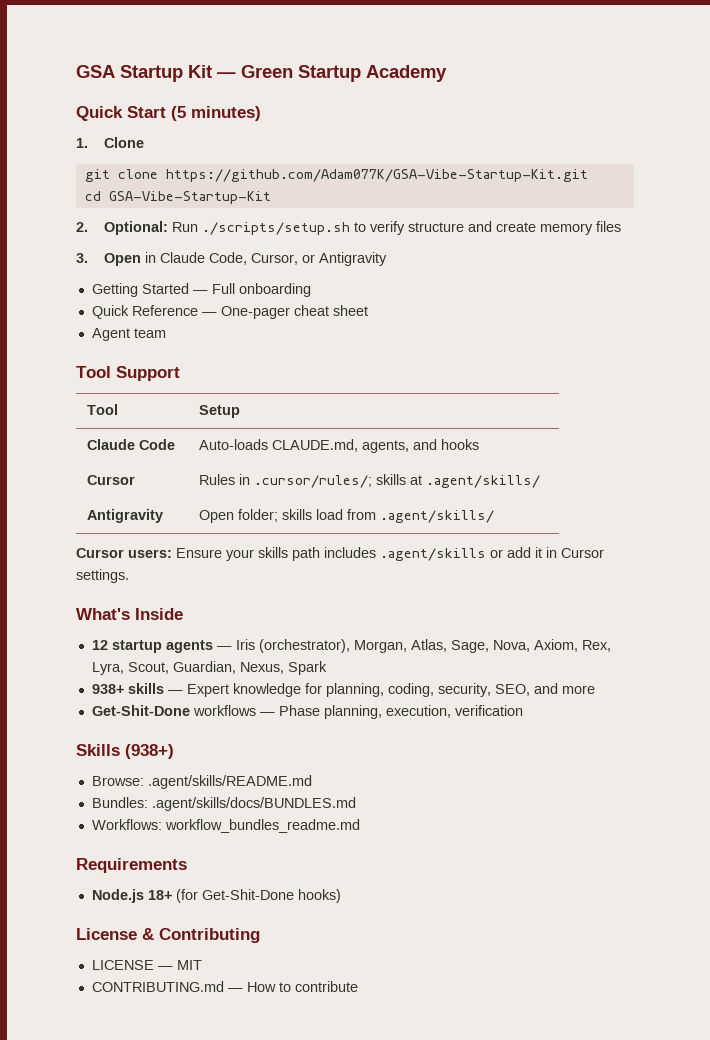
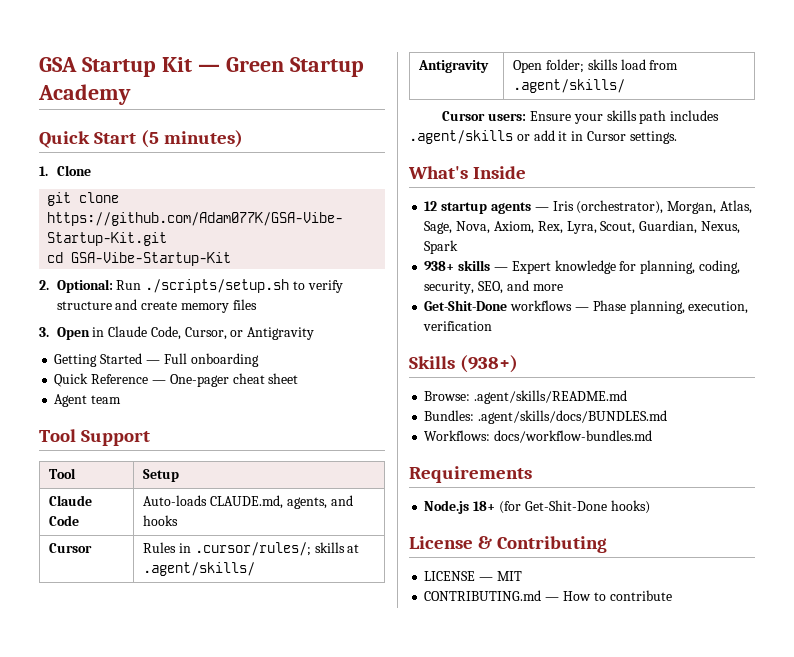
- Workflows: workflow_bundles_readme.md
+ Workflows: docs/workflow-bundles.md

